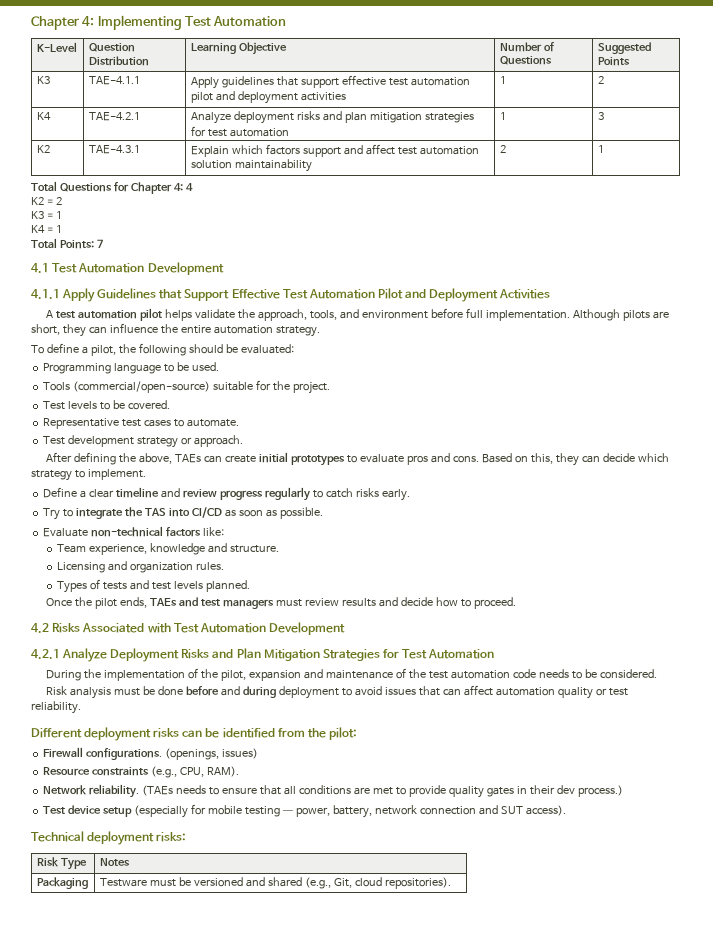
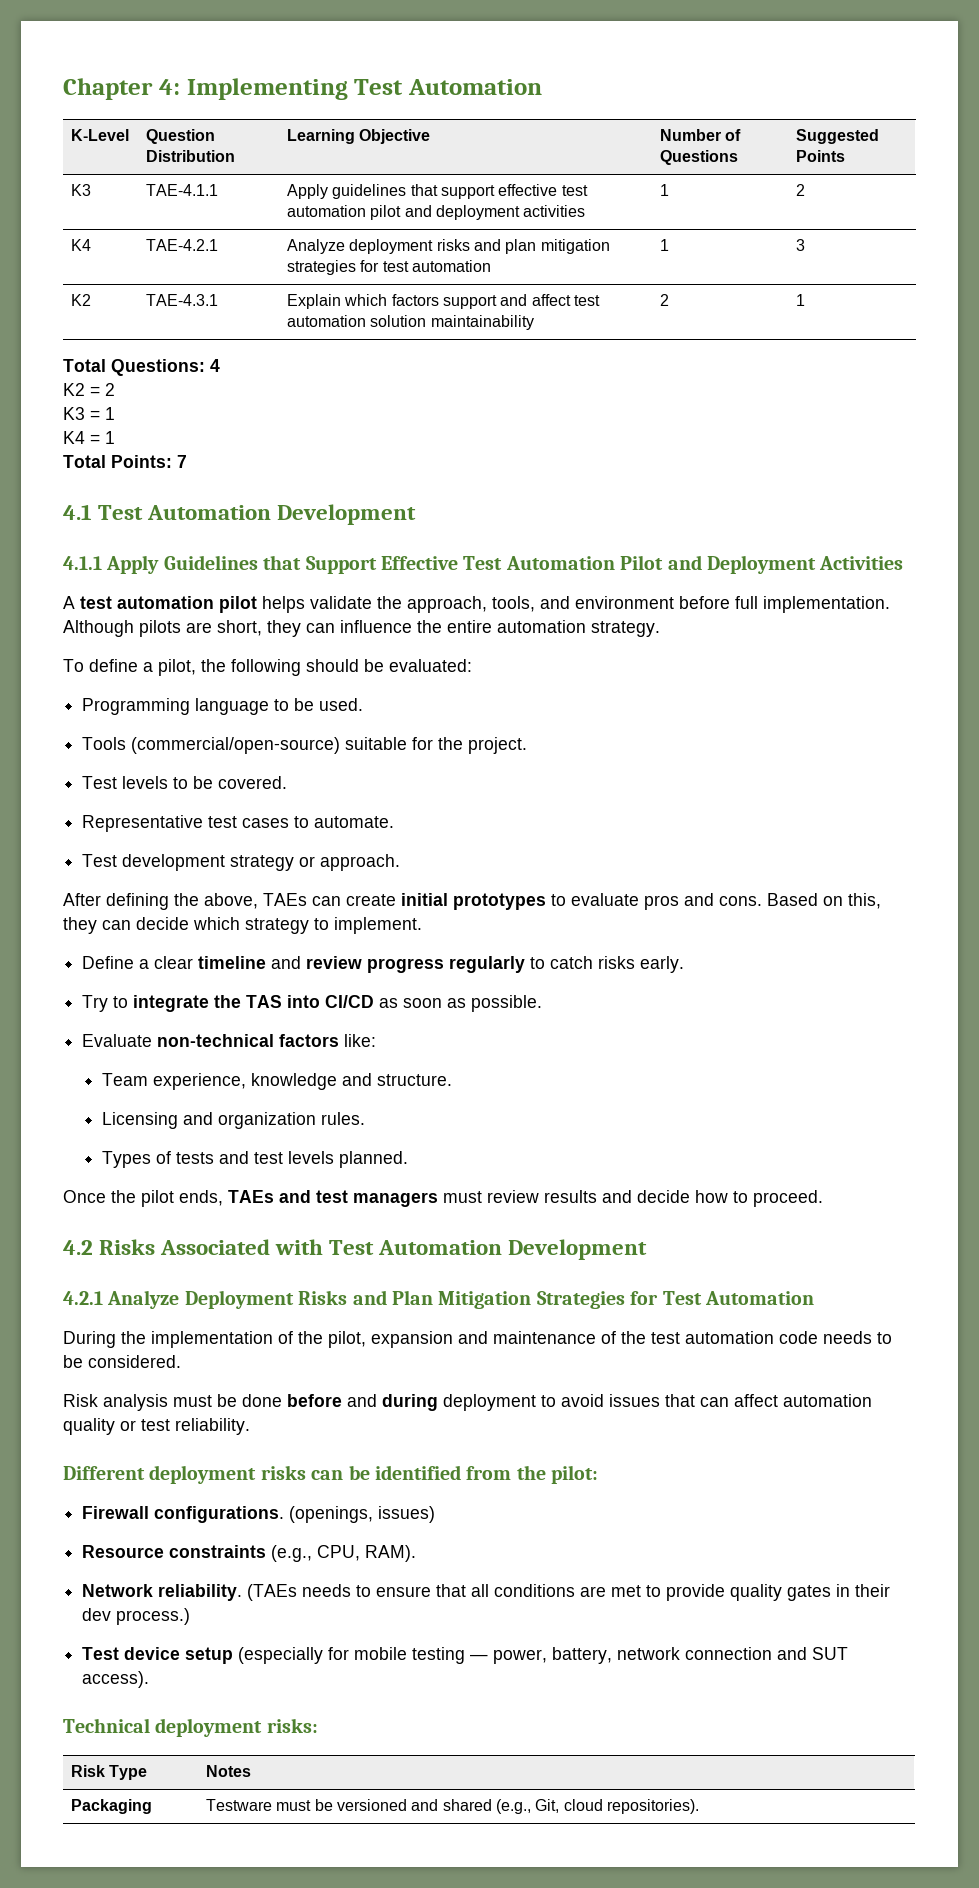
- Total Questions for Chapter 4: 4
+ Total Questions: 4

